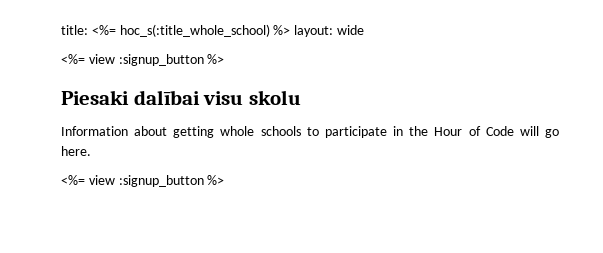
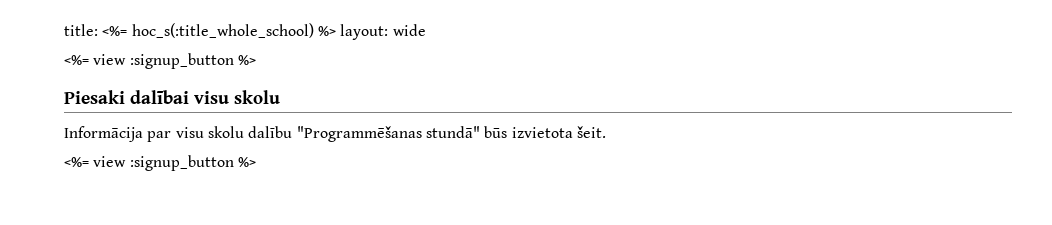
- Information about getting whole schools to participate in the Hour of Code will go here.
+ Informācija par visu skolu dalību "Programmēšanas stundā" būs izvietota šeit.

